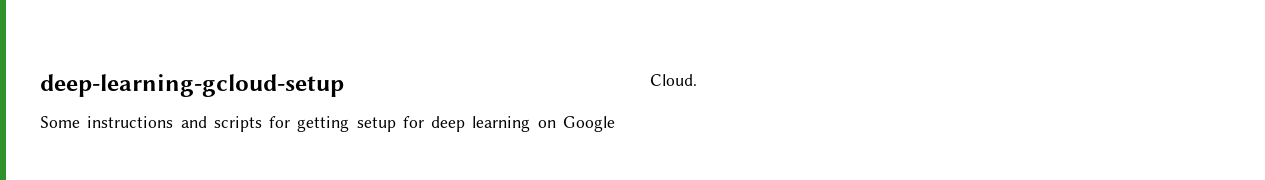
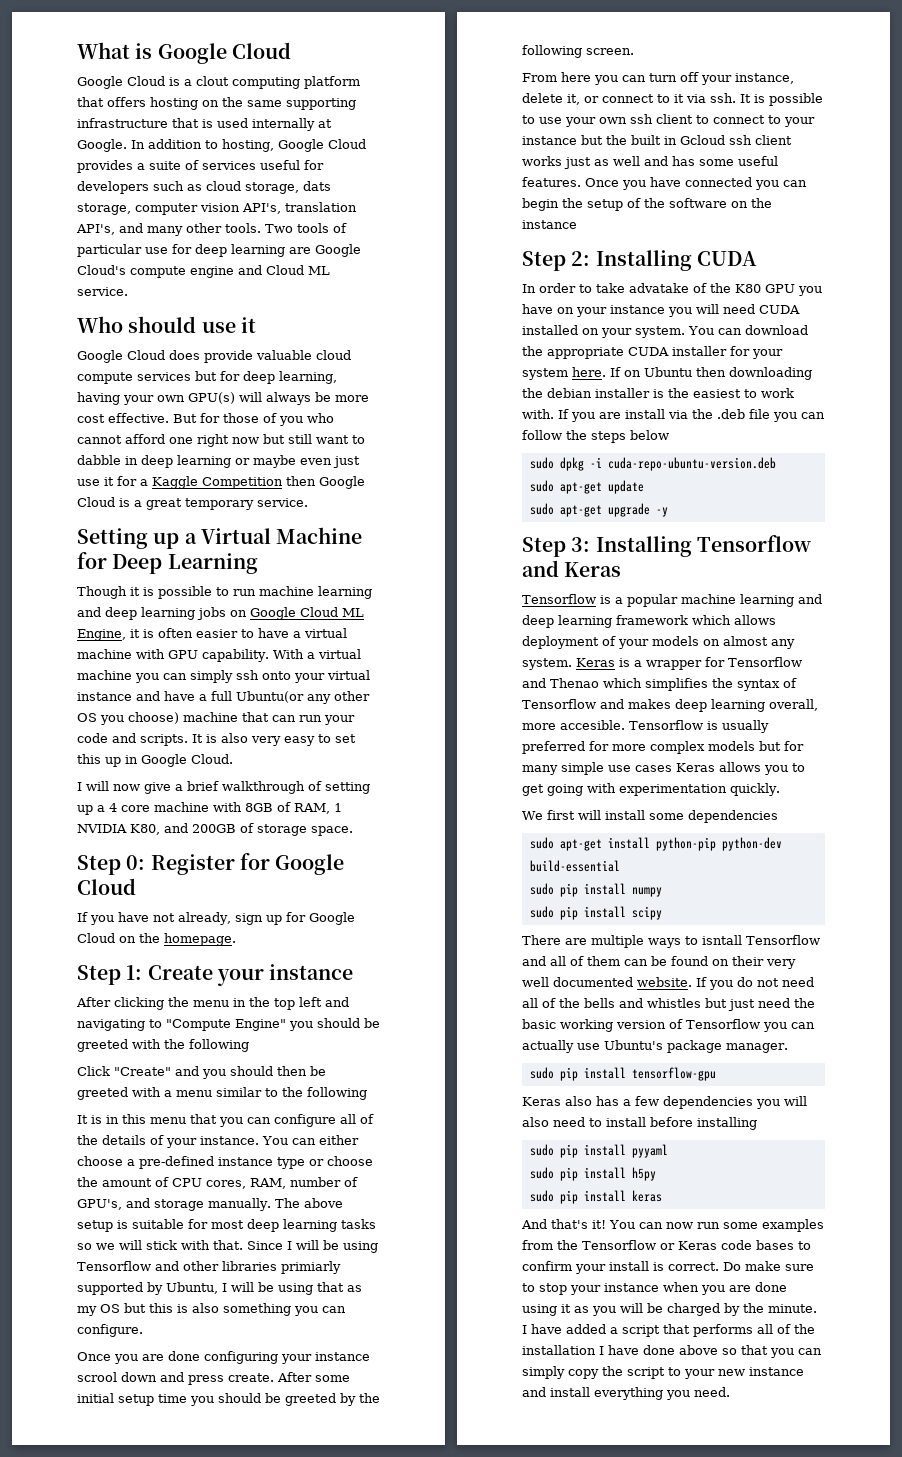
- deep-learning-gcloud-setup
- Some instructions and scripts for getting setup for deep learning on Google Cloud.
+ What is Google Cloud
+ Google Cloud is a clout computing platform that offers hosting on the same supporting infrastructure that is used internally at Google. In addition to hosting, Google Cloud provides a suite of services useful for developers such as cloud storage, dats storage, computer vision API's, translation API's, and many other tools. Two tools of particular use for deep learning are Google Cloud's compute engine and Cloud ML service.
+ Who should use it
+ Google Cloud does provide valuable cloud compute services but for deep learning, having your own GPU(s) will always be more cost effective. But for those of you who cannot afford one right now but still want to dabble in deep learning or maybe even just use it for a Kaggle Competition then Google Cloud is a great temporary service.
+ Setting up a Virtual Machine for Deep Learning
+ Though it is possible to run machine learning and deep learning jobs on Google Cloud ML Engine, it is often easier to have a virtual machine with GPU capability. With a virtual machine you can simply ssh onto your virtual instance and have a full Ubuntu(or any other OS you choose) machine that can run your code and scripts. It is also very easy to set this up in Google Cloud.
+ I will now give a brief walkthrough of setting up a 4 core machine with 8GB of RAM, 1 NVIDIA K80, and 200GB of storage space.
+ Step 0: Register for Google Cloud
+ If you have not already, sign up for Google Cloud on the homepage.
+ Step 1: Create your instance
+ After clicking the menu in the top left and navigating to "Compute Engine" you should be greeted with the following
+ Click "Create" and you should then be greeted with a menu similar to the following
+ It is in this menu that you can configure all of the details of your instance. You can either choose a pre-defined instance type or choose the amount of CPU cores, RAM, number of GPU's, and storage manually. The above setup is suitable for most deep learning tasks so we will stick with that. Since I will be using Tensorflow and other libraries primiarly supported by Ubuntu, I will be using that as my OS but this is also something you can configure.
+ Once you are done configuring your instance scrool down and press create. After some initial setup time you should be greeted by the following screen.
+ From here you can turn off your instance, delete it, or connect to it via ssh. It is possible to use your own ssh client to connect to your instance but the built in Gcloud ssh client works just as well and has some useful features. Once you have connected you can begin the setup of the software on the instance
+ Step 2: Installing CUDA
+ In order to take advatake of the K80 GPU you have on your instance you will need CUDA installed on your system. You can download the appropriate CUDA installer for your system here. If on Ubuntu then downloading the debian installer is the easiest to work with. If you are install via the .deb file you can follow the steps below
+ sudo dpkg -i cuda-repo-ubuntu-version.deb
+ sudo apt-get update
+ sudo apt-get upgrade -y
+ Step 3: Installing Tensorflow and Keras
+ Tensorflow is a popular machine learning and deep learning framework which allows deployment of your models on almost any system. Keras is a wrapper for Tensorflow and Thenao which simplifies the syntax of Tensorflow and makes deep learning overall, more accesible. Tensorflow is usually preferred for more complex models but for many simple use cases Keras allows you to get going with experimentation quickly.
+ We first will install some dependencies
+ sudo apt-get install python-pip python-dev build-essential
+ sudo pip install numpy
+ sudo pip install scipy
+ There are multiple ways to isntall Tensorflow and all of them can be found on their very well documented website. If you do not need all of the bells and whistles but just need the basic working version of Tensorflow you can actually use Ubuntu's package manager.
+ sudo pip install tensorflow-gpu
+ Keras also has a few dependencies you will also need to install before installing
+ sudo pip install pyyaml
+ sudo pip install h5py
+ sudo pip install keras
+ And that's it! You can now run some examples from the Tensorflow or Keras code bases to confirm your install is correct. Do make sure to stop your instance when you are done using it as you will be charged by the minute. I have added a script that performs all of the installation I have done above so that you can simply copy the script to your new instance and install everything you need.

